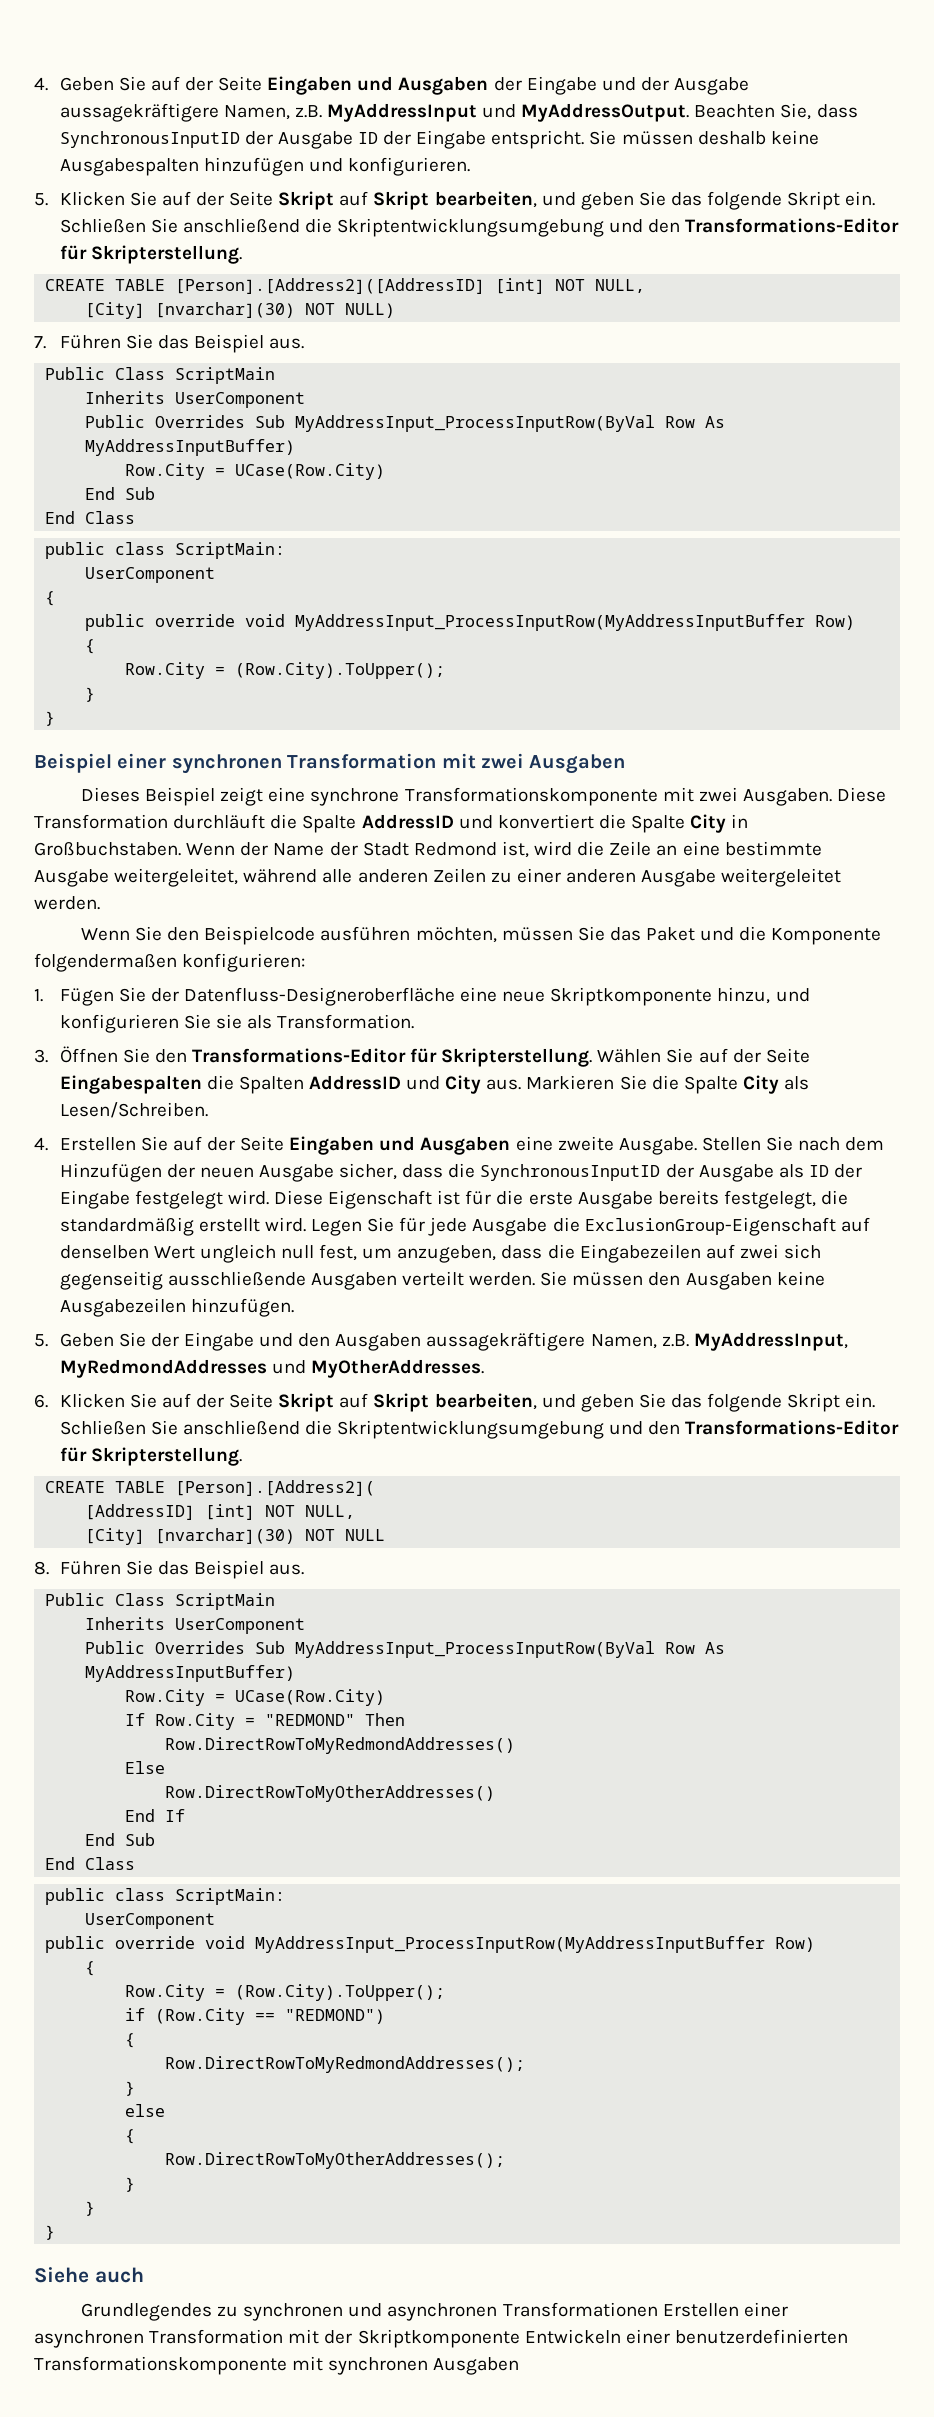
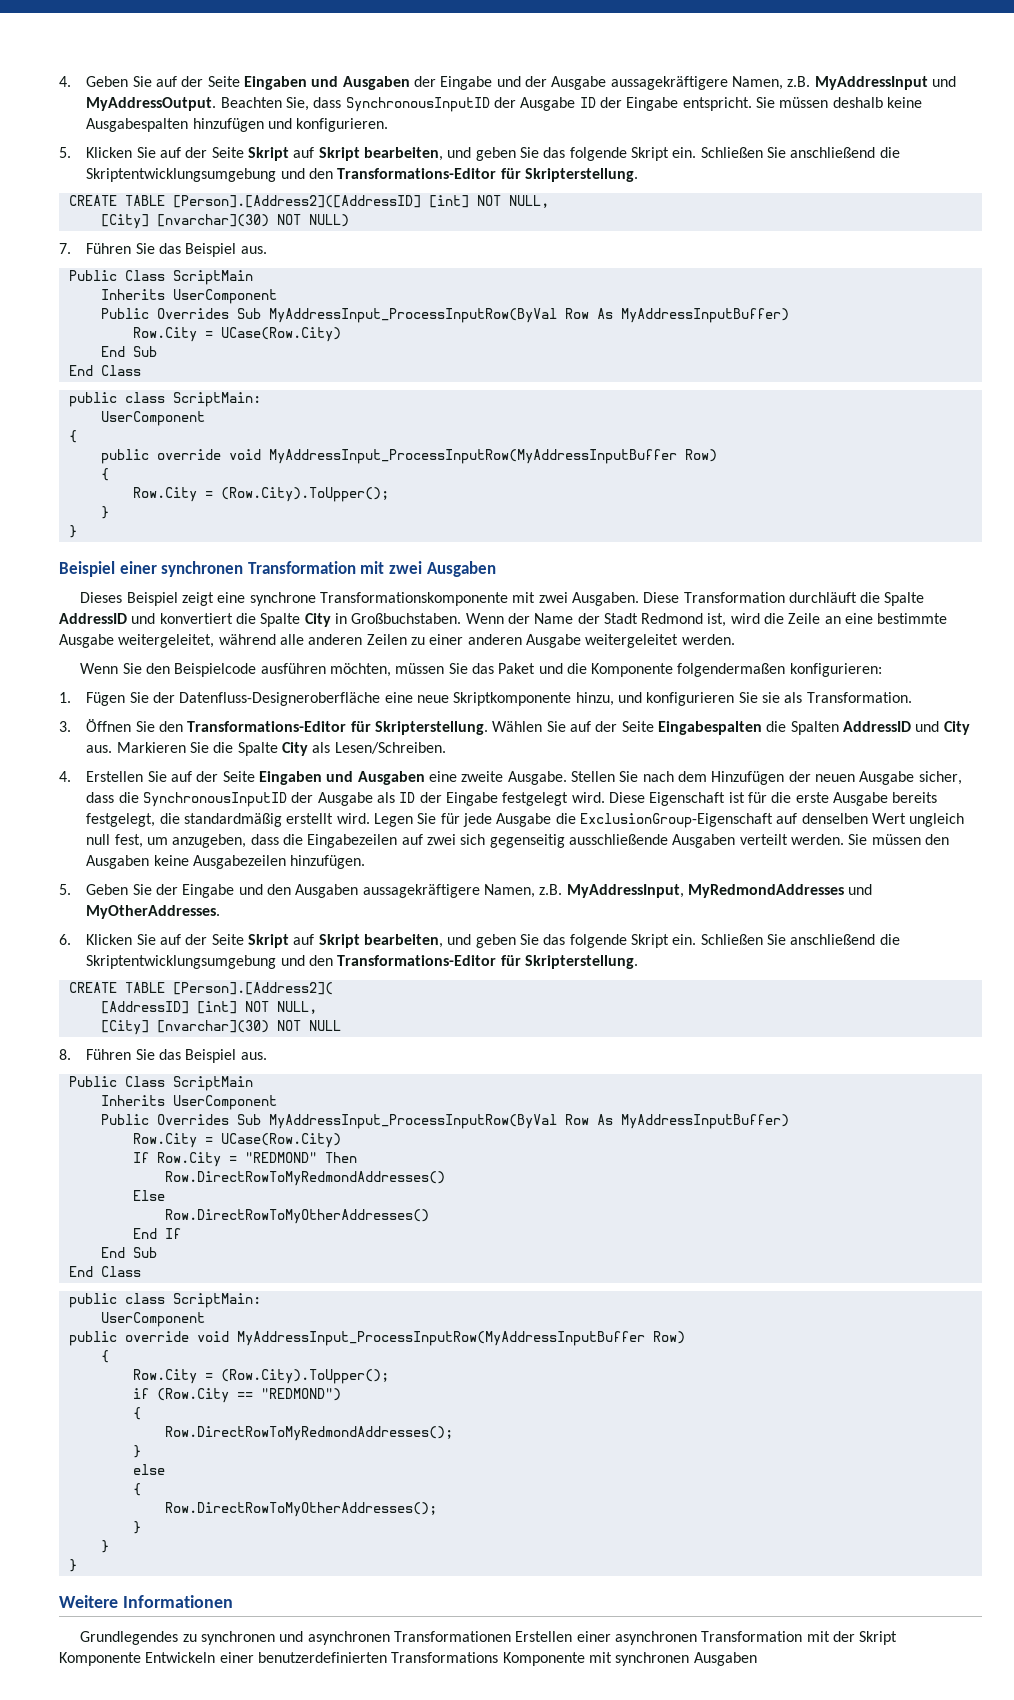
- Siehe auch
+ Weitere Informationen
- Grundlegendes zu synchronen und asynchronen Transformationen Erstellen einer asynchronen Transformation mit der Skriptkomponente Entwickeln einer benutzerdefinierten Transformationskomponente mit synchronen Ausgaben
+ Grundlegendes zu synchronen und asynchronen Transformationen Erstellen einer asynchronen Transformation mit der Skript Komponente Entwickeln einer benutzerdefinierten Transformations Komponente mit synchronen Ausgaben

